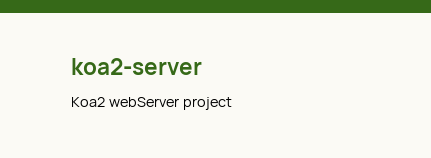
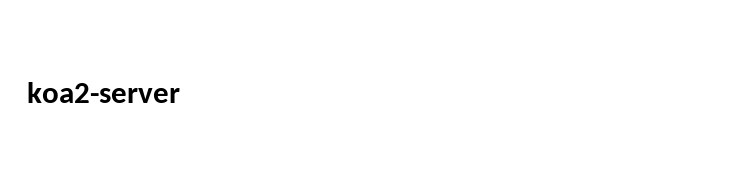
- Koa2 webServer project

